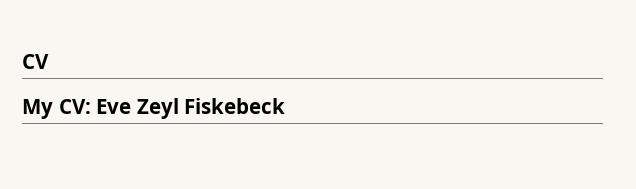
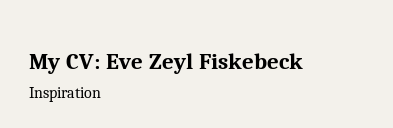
- CV
+ Inspiration

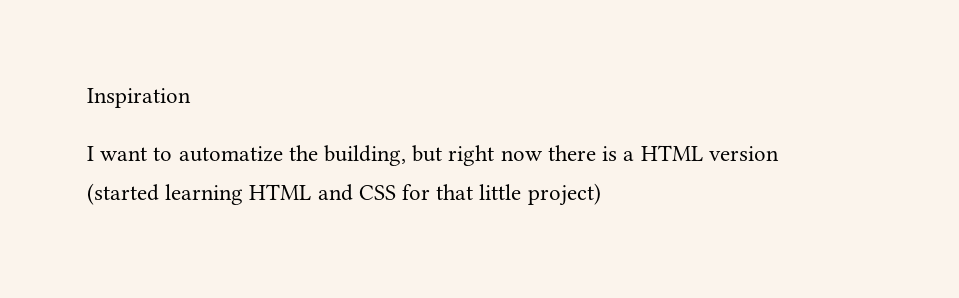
- My CV: Eve Zeyl Fiskebeck
  Inspiration
+ I want to automatize the building, but right now there is a HTML version (started learning HTML and CSS for that little project)

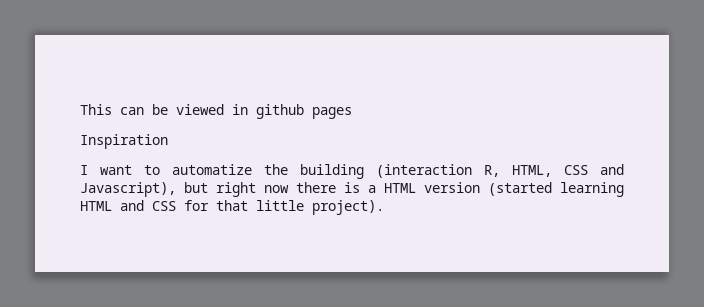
+ This can be viewed in github pages
- I want to automatize the building, but right now there is a HTML version (started learning HTML and CSS for that little project)
+ I want to automatize the building (interaction R, HTML, CSS and Javascript), but right now there is a HTML version (started learning HTML and CSS for that little project).

